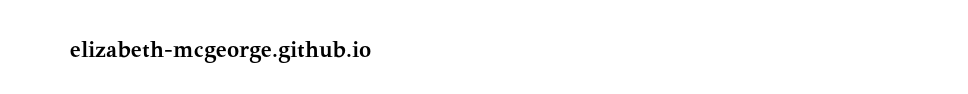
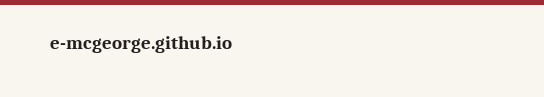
- elizabeth-mcgeorge.github.io
+ e-mcgeorge.github.io

